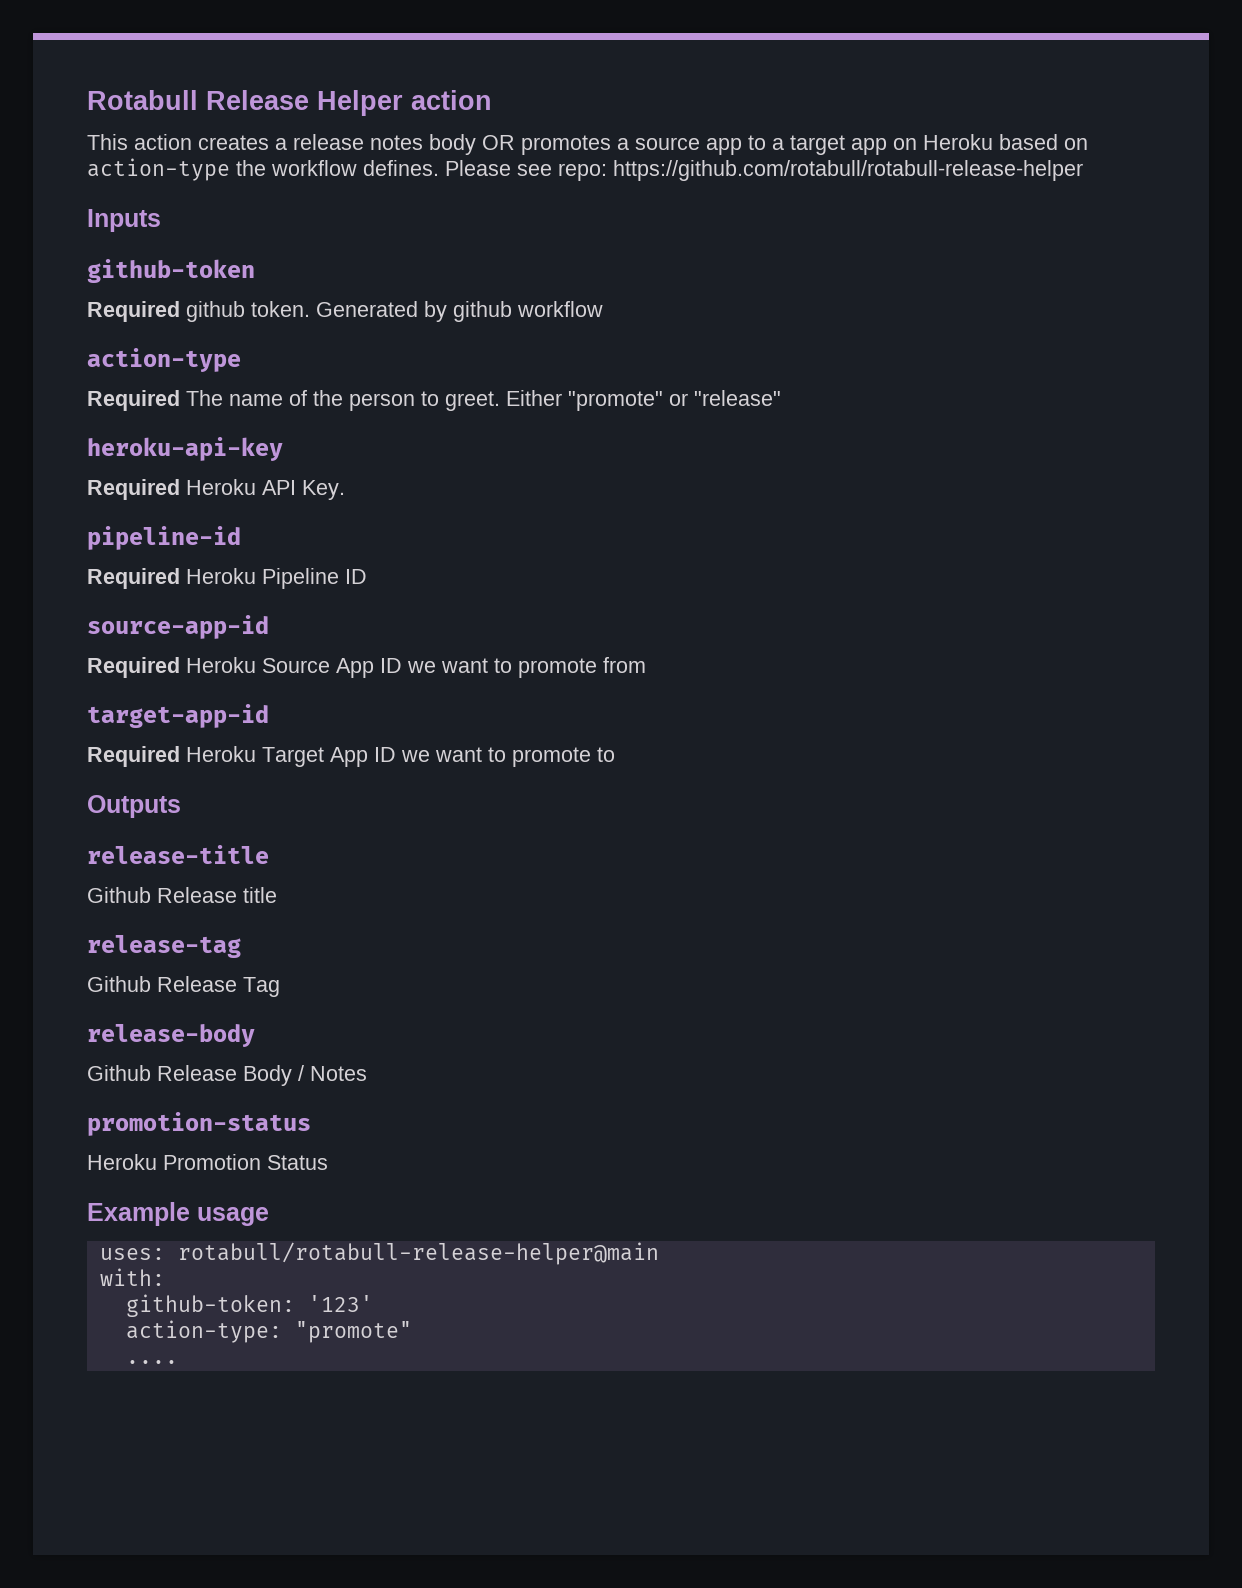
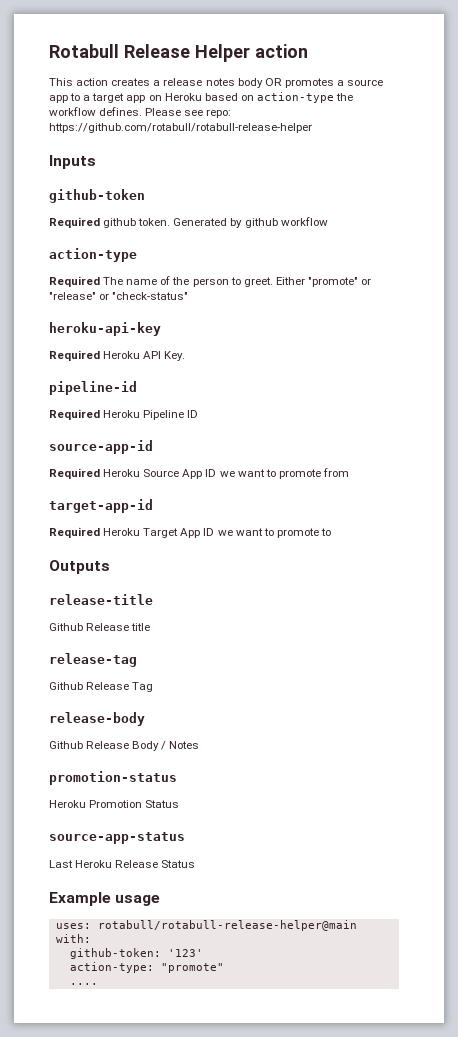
- Either "promote" or "release"
+ Either "promote" or "release" or "check-status"
+ source-app-status
+ Last Heroku Release Status

